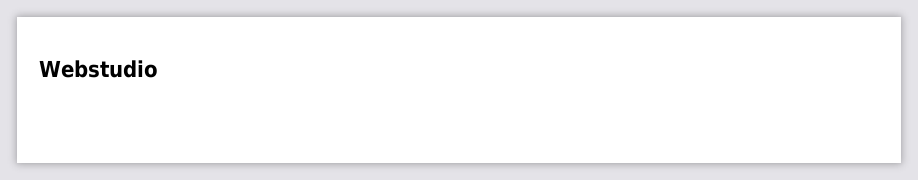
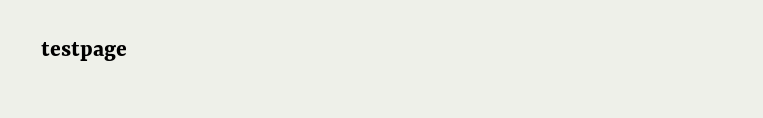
- Webstudio
+ testpage

